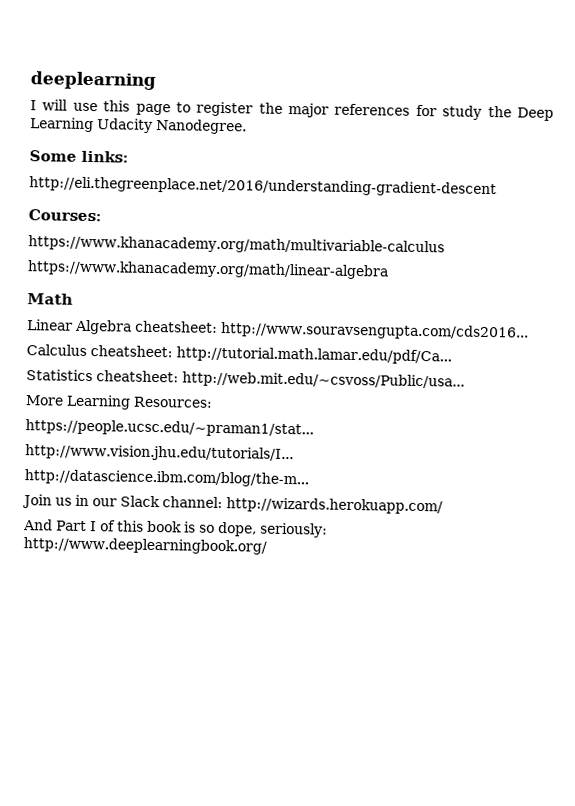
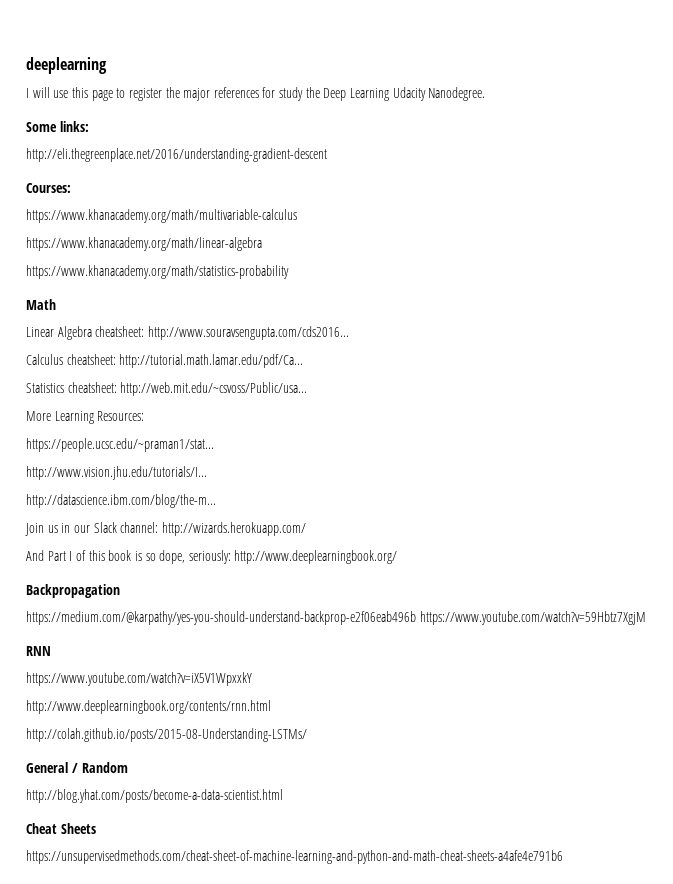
+ https://www.khanacademy.org/math/statistics-probability
+ Backpropagation
+ https://medium.com/@karpathy/yes-you-should-understand-backprop-e2f06eab496b https://www.youtube.com/watch?v=59Hbtz7XgjM
+ RNN
+ https://www.youtube.com/watch?v=iX5V1WpxxkY
+ http://www.deeplearningbook.org/contents/rnn.html
+ http://colah.github.io/posts/2015-08-Understanding-LSTMs/
+ General / Random
+ http://blog.yhat.com/posts/become-a-data-scientist.html
+ Cheat Sheets
+ https://unsupervisedmethods.com/cheat-sheet-of-machine-learning-and-python-and-math-cheat-sheets-a4afe4e791b6

